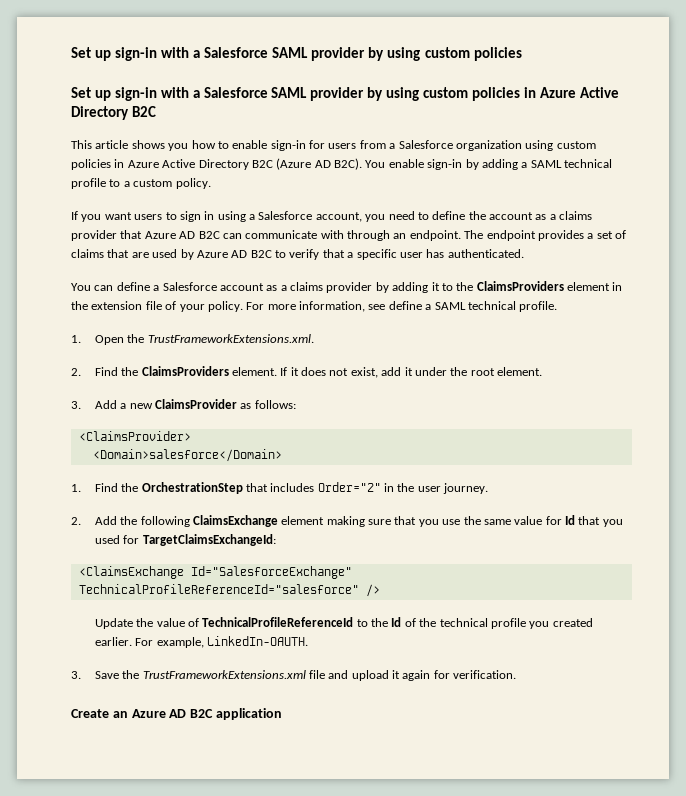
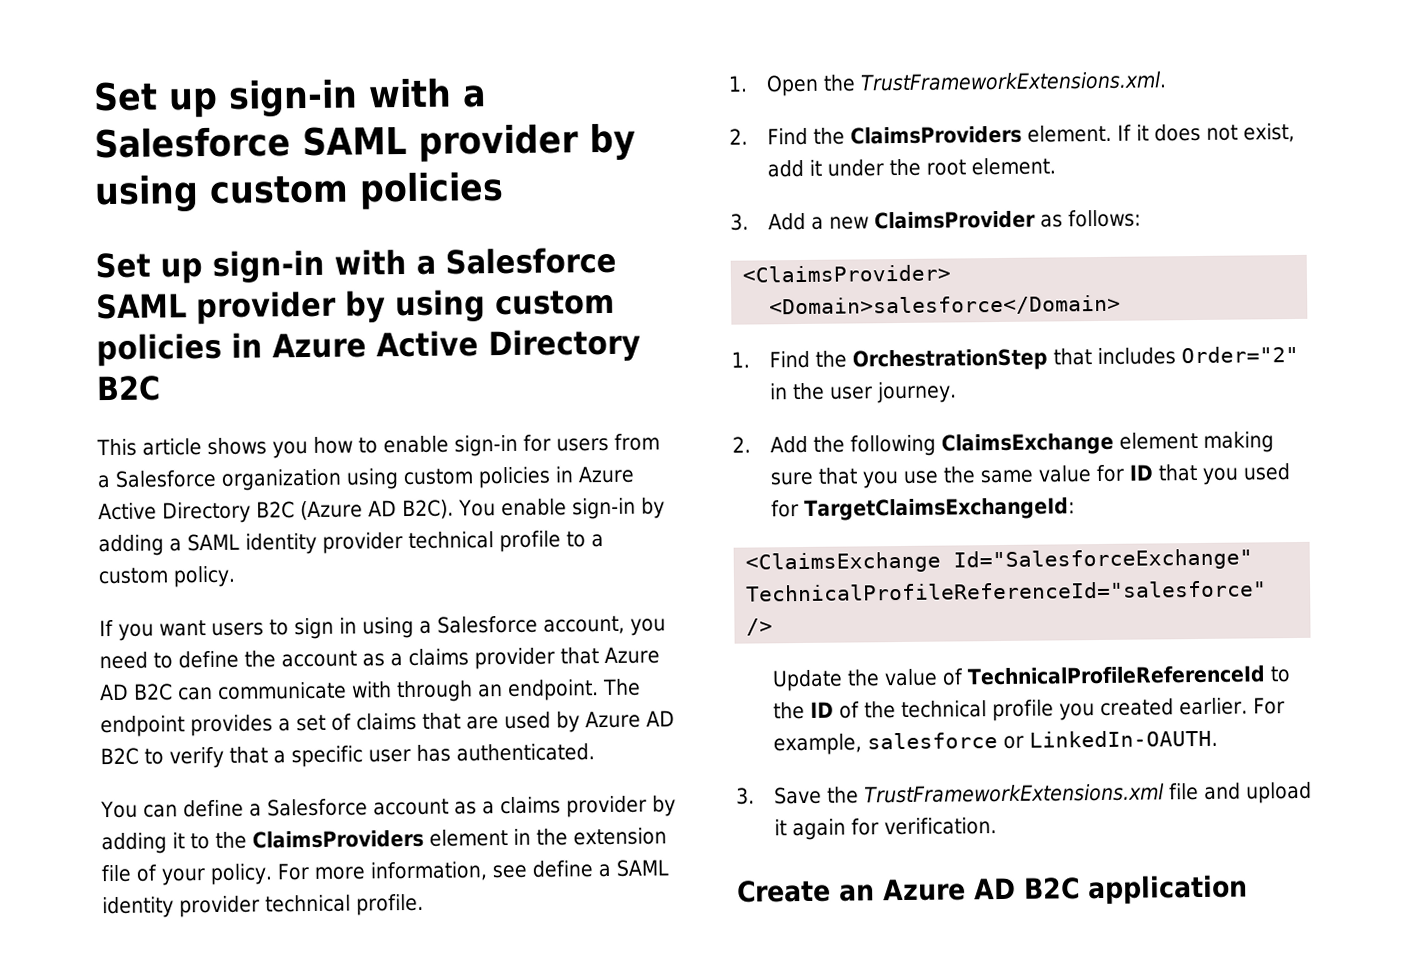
- You enable sign-in by adding a SAML technical profile to a custom policy.
+ You enable sign-in by adding a SAML identity provider technical profile to a custom policy.
- For more information, see define a SAML technical profile.
+ For more information, see define a SAML identity provider technical profile.
- 2. Add the following ClaimsExchange element making sure that you use the same value for Id that you used for TargetClaimsExchangeId:
+ 2. Add the following ClaimsExchange element making sure that you use the same value for ID that you used for TargetClaimsExchangeId:
- Update the value of TechnicalProfileReferenceId to the Id of the technical profile you created earlier.
+ Update the value of TechnicalProfileReferenceId to the ID of the technical profile you created earlier.
- For example, LinkedIn-OAUTH.
+ For example, salesforce or LinkedIn-OAUTH.

